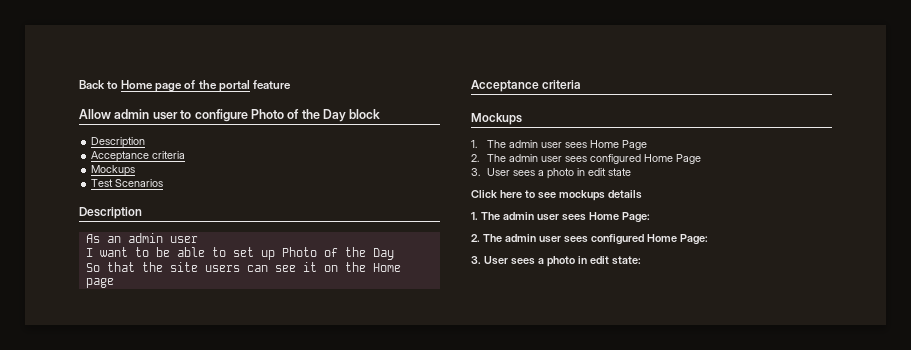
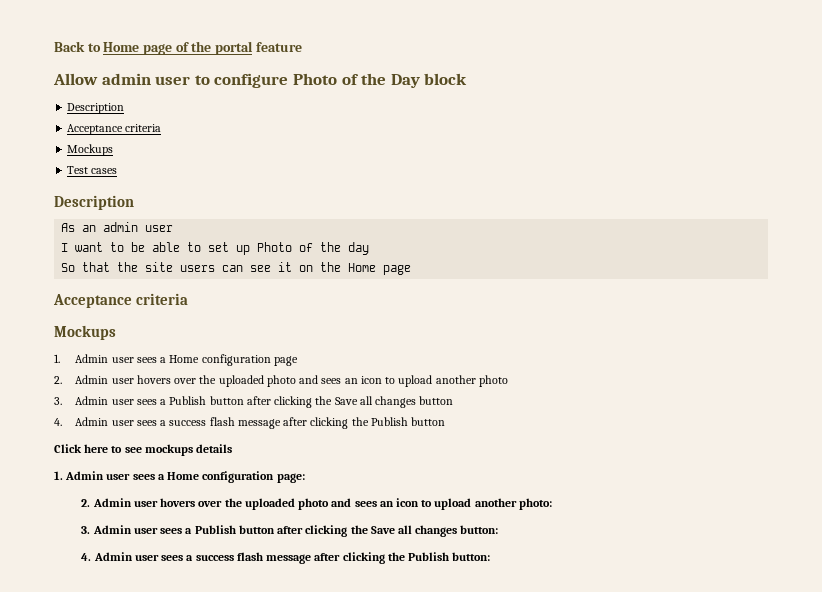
- Test Scenarios
+ Test cases
- I want to be able to set up Photo of the Day
+ I want to be able to set up Photo of the day
- 1. The admin user sees Home Page
- 2. The admin user sees configured Home Page
- 3. User sees a photo in edit state
+ 1. Admin user sees a Home configuration page
+ 2. Admin user hovers over the uploaded photo and sees an icon to upload another photo
+ 3. Admin user sees a Publish button after clicking the Save all changes button
+ 4. Admin user sees a success flash message after clicking the Publish button
- 1. The admin user sees Home Page:
- 2. The admin user sees configured Home Page:
- 3. User sees a photo in edit state:
+ 1. Admin user sees a Home configuration page:
+ 2. Admin user hovers over the uploaded photo and sees an icon to upload another photo:
+ 3. Admin user sees a Publish button after clicking the Save all changes button:
+ 4. Admin user sees a success flash message after clicking the Publish button:

